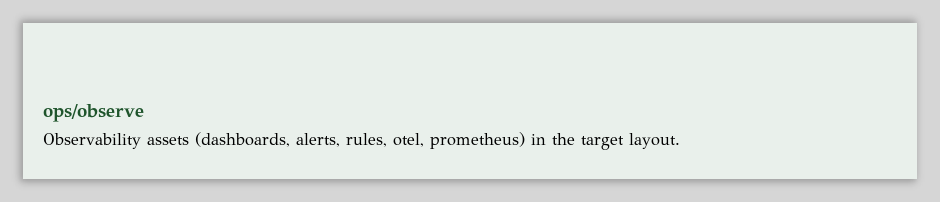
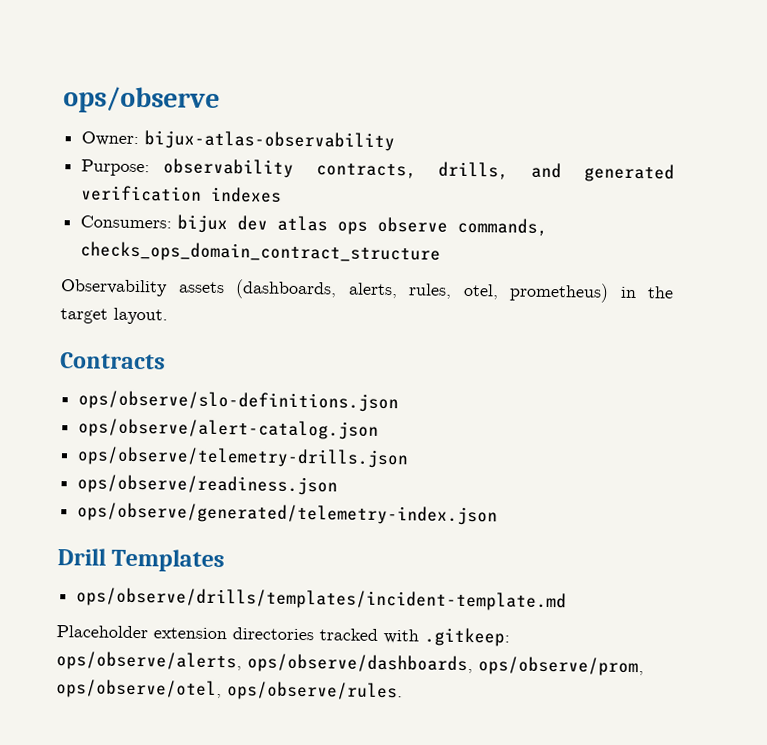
+ Owner: bijux-atlas-observability
+ Purpose: observability contracts, drills, and generated verification indexes
+ Consumers: bijux dev atlas ops observe commands, checks_ops_domain_contract_structure
+ Contracts
+ ops/observe/slo-definitions.json
+ ops/observe/alert-catalog.json
+ ops/observe/telemetry-drills.json
+ ops/observe/readiness.json
+ ops/observe/generated/telemetry-index.json
+ Drill Templates
+ ops/observe/drills/templates/incident-template.md
+ Placeholder extension directories tracked with .gitkeep: ops/observe/alerts, ops/observe/dashboards, ops/observe/prom, ops/observe/otel, ops/observe/rules.

